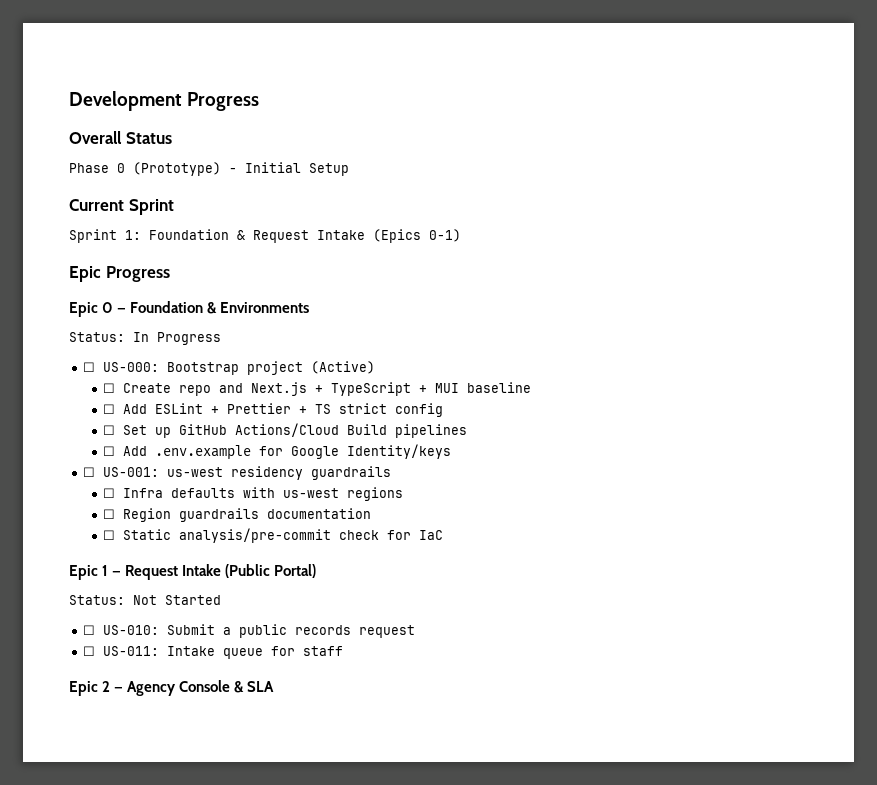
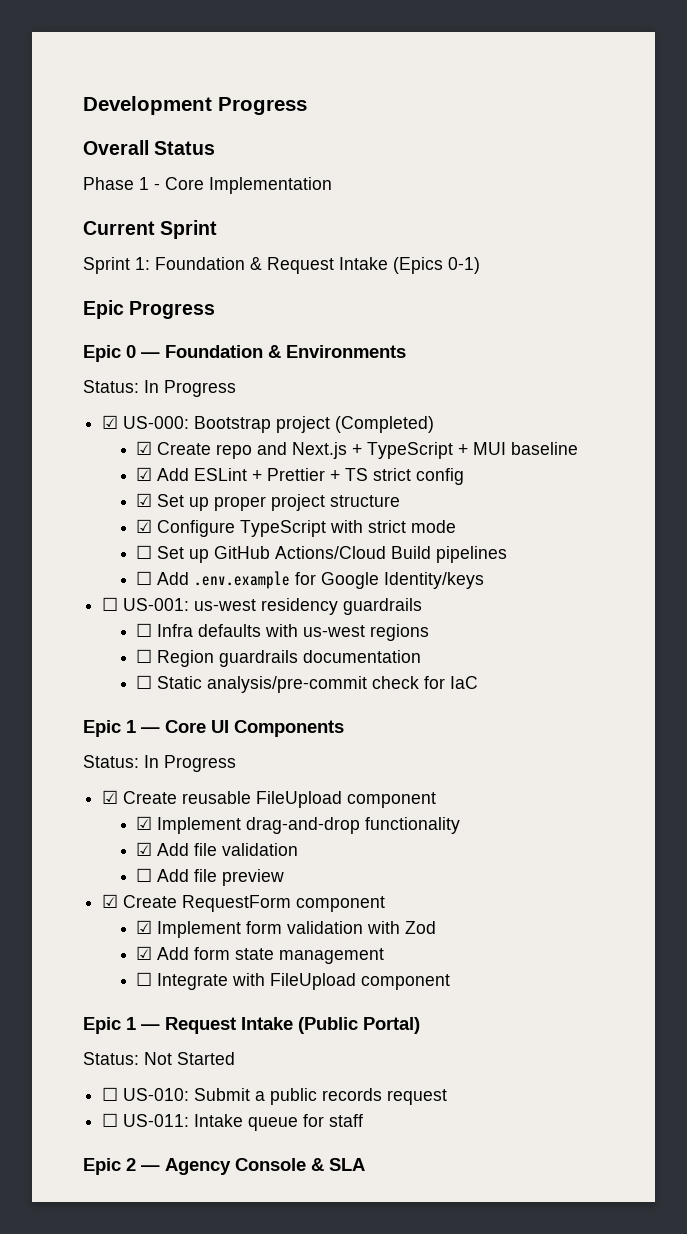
- Phase 0 (Prototype) - Initial Setup
+ Phase 1 - Core Implementation
- ☐ US-000: Bootstrap project (Active)
- ☐ Create repo and Next.js + TypeScript + MUI baseline
+ ☑ US-000: Bootstrap project (Completed)
+ ☑ Create repo and Next.js + TypeScript + MUI baseline
- ☐ Add ESLint + Prettier + TS strict config
+ ☑ Add ESLint + Prettier + TS strict config
+ ☑ Set up proper project structure
+ ☑ Configure TypeScript with strict mode
+ Epic 1 — Core UI Components
+ Status: In Progress
+ ☑ Create reusable FileUpload component
+ ☑ Implement drag-and-drop functionality
+ ☑ Add file validation
+ ☐ Add file preview
+ ☑ Create RequestForm component
+ ☑ Implement form validation with Zod
+ ☑ Add form state management
+ ☐ Integrate with FileUpload component

